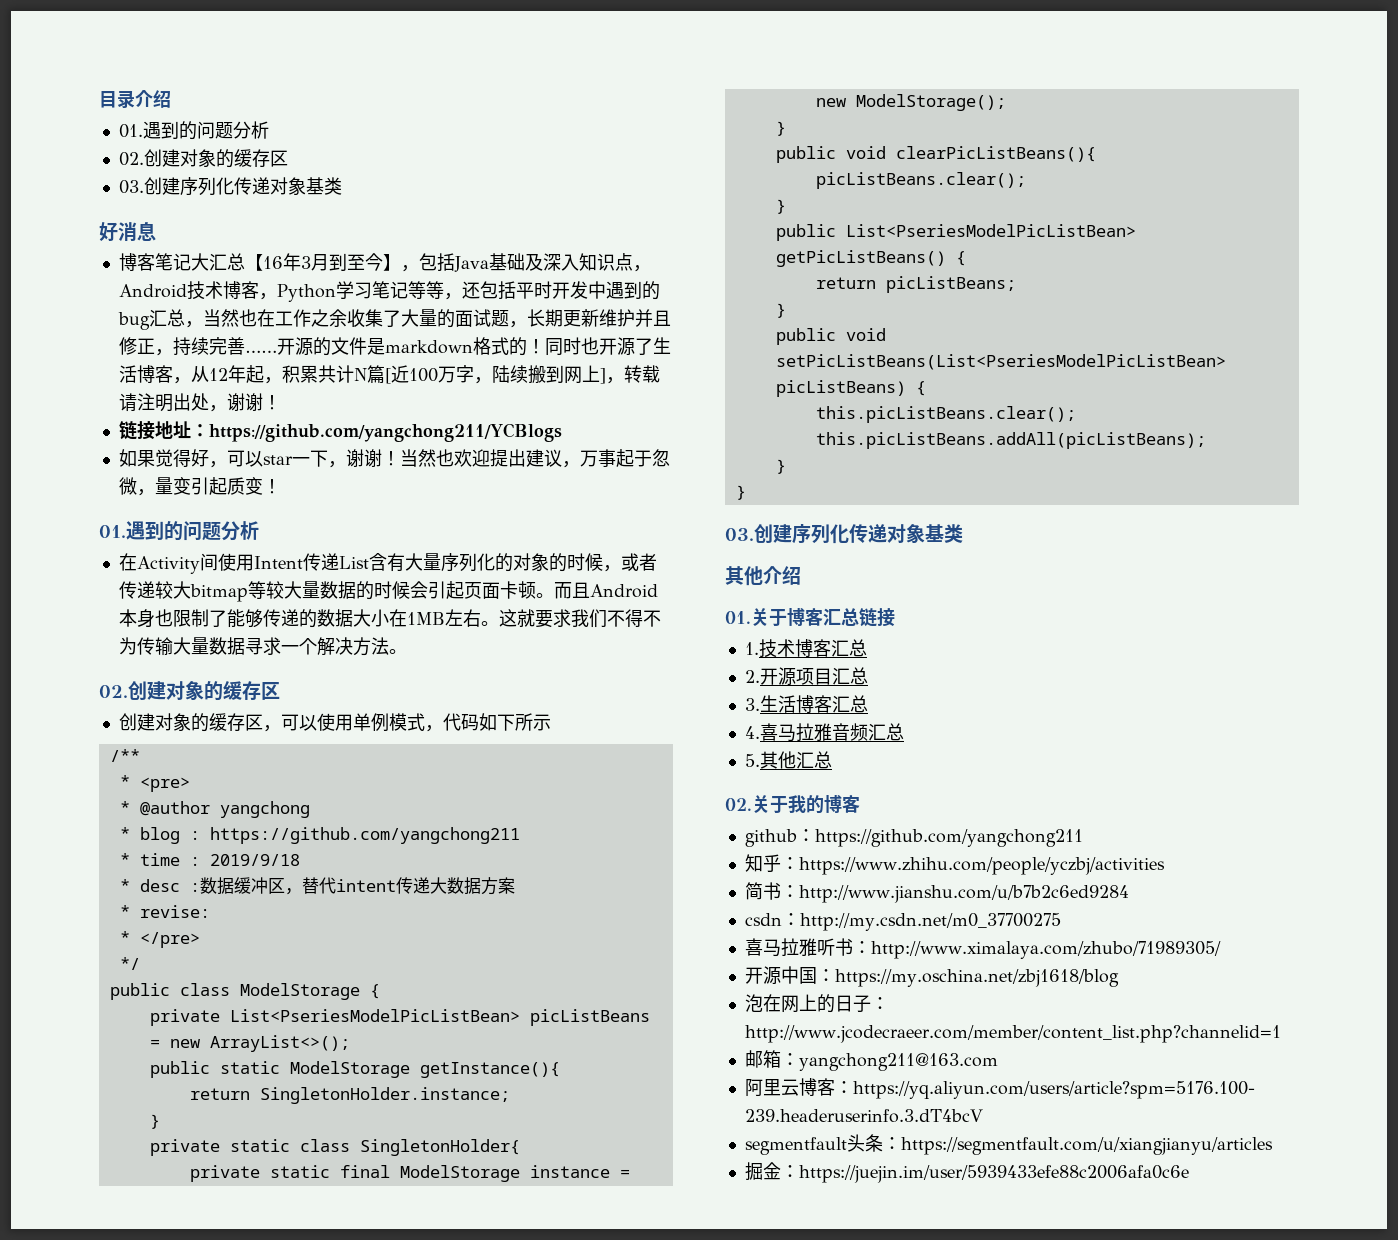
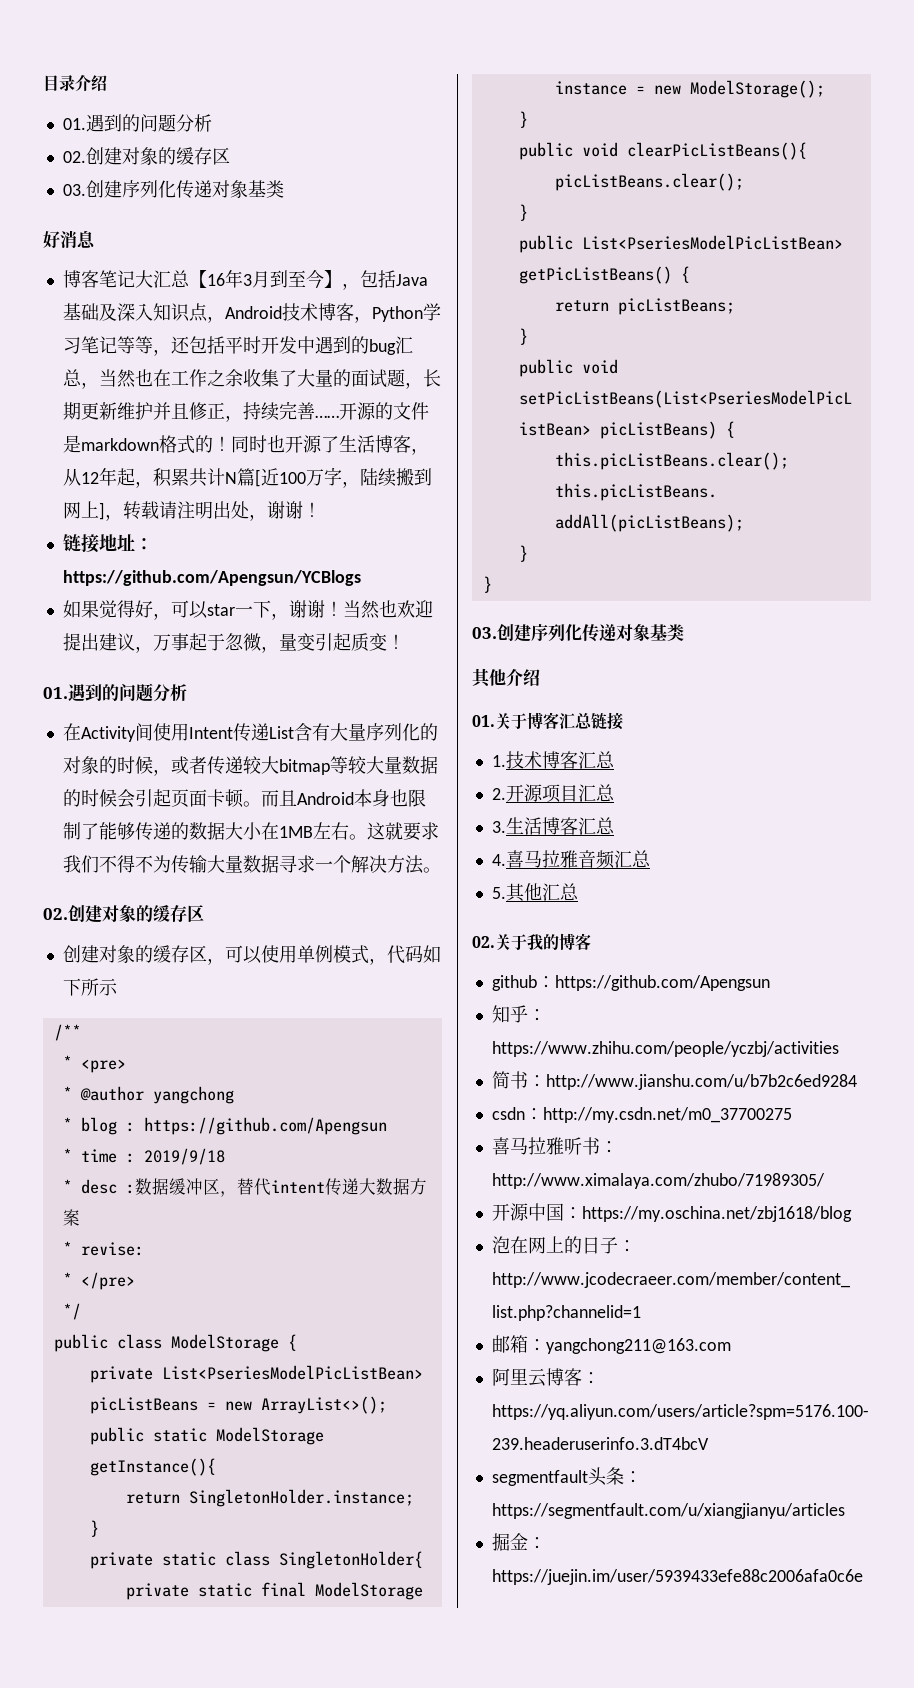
- 链接地址：https://github.com/yangchong211/YCBlogs
+ 链接地址：https://github.com/Apengsun/YCBlogs
- * blog : https://github.com/yangchong211
+ * blog : https://github.com/Apengsun
- github：https://github.com/yangchong211
+ github：https://github.com/Apengsun

